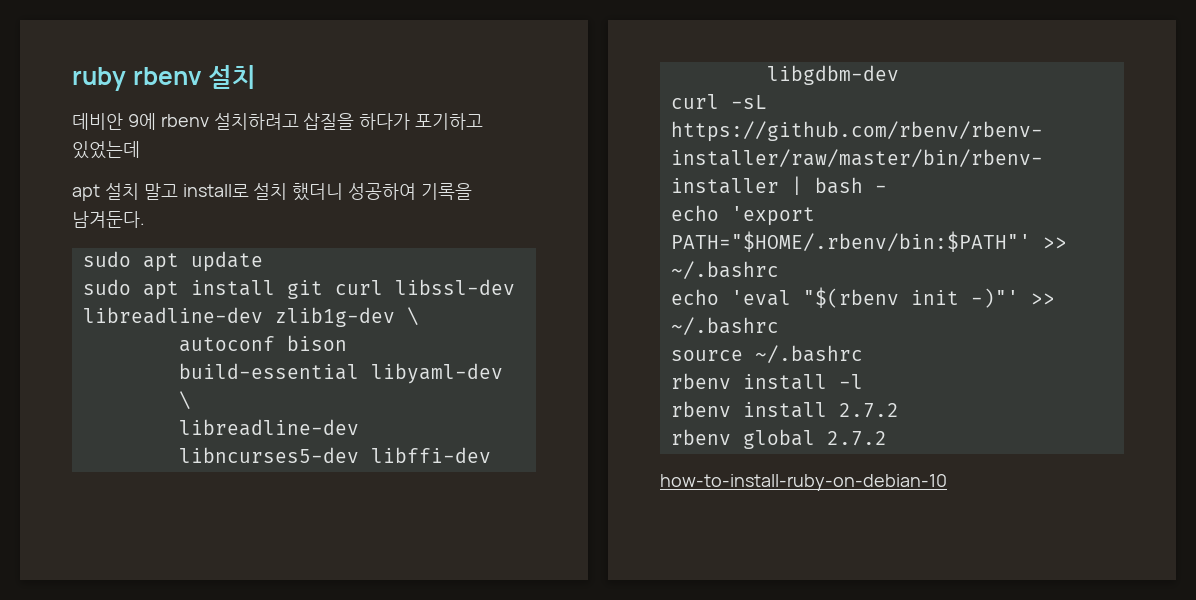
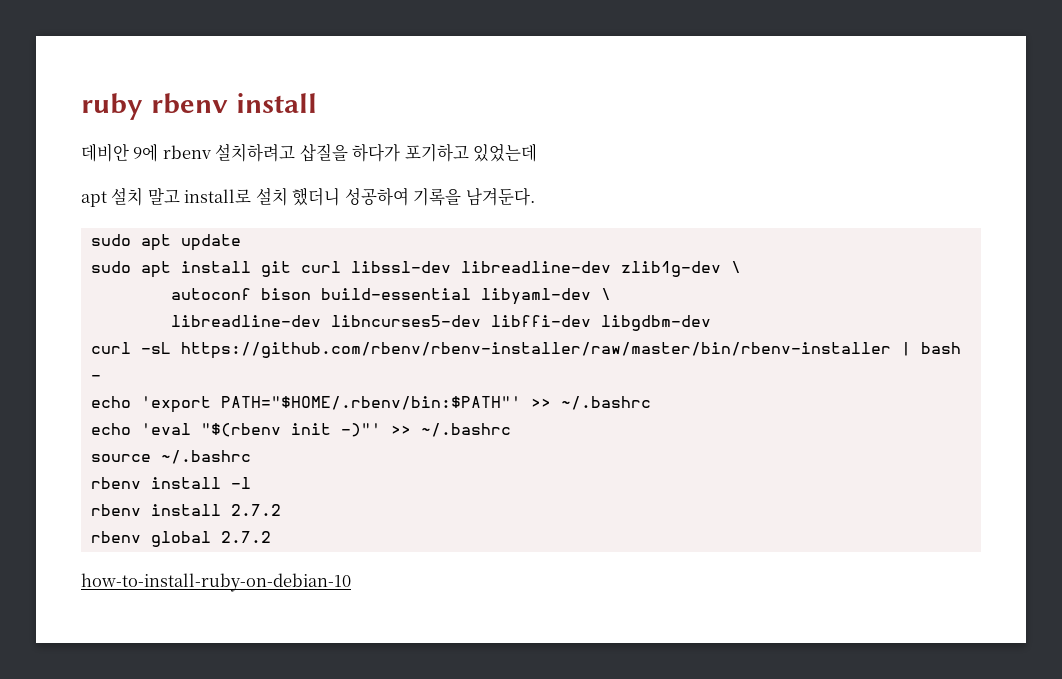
- ruby rbenv 설치
+ ruby rbenv install

